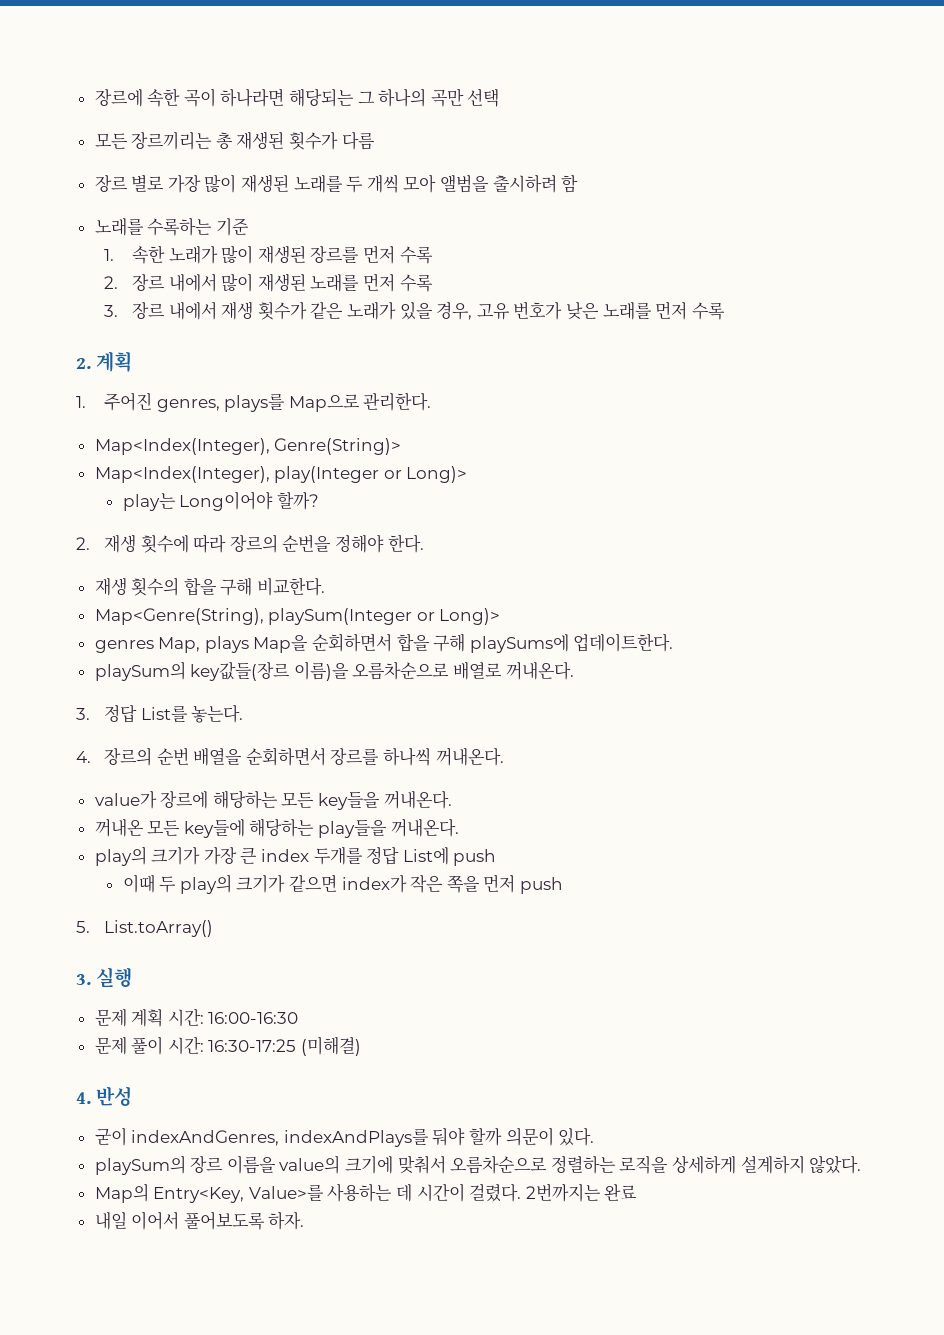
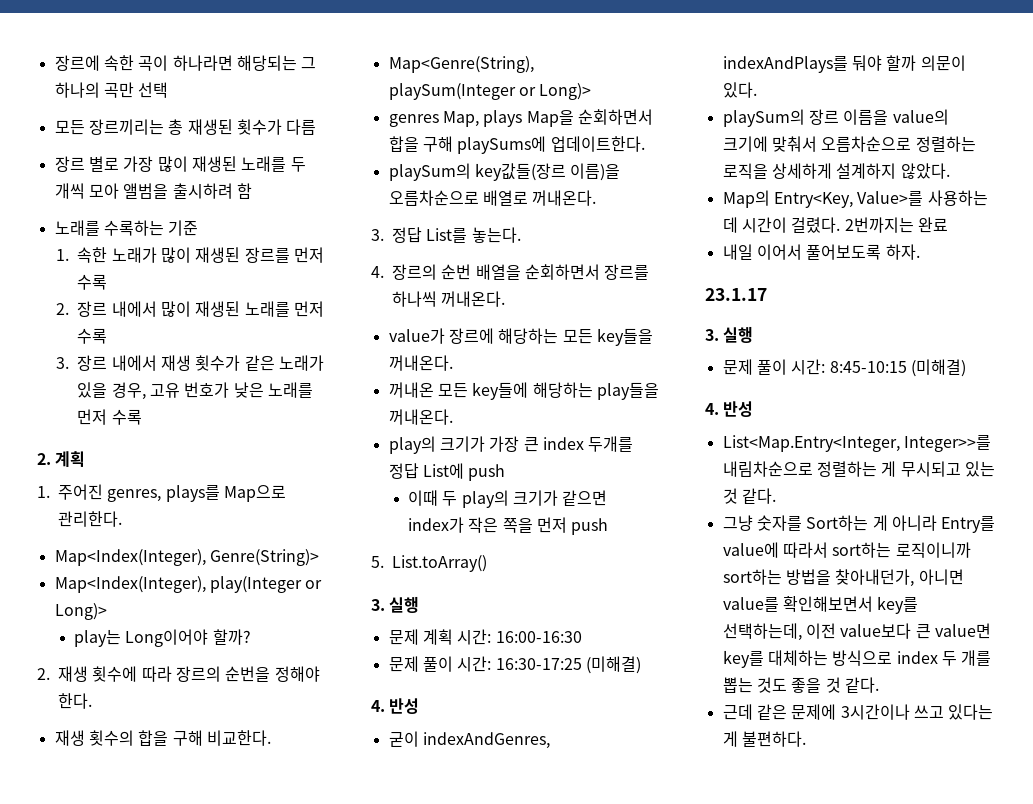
+ 23.1.17
+ 3. 실행
+ 문제 풀이 시간: 8:45-10:15 (미해결)
+ 4. 반성
+ List<Map.Entry<Integer, Integer>>를 내림차순으로 정렬하는 게 무시되고 있는 것 같다.
+ 그냥 숫자를 Sort하는 게 아니라 Entry를 value에 따라서 sort하는 로직이니까 sort하는 방법을 찾아내던가, 아니면 value를 확인해보면서 key를 선택하는데, 이전 value보다 큰 value면 key를 대체하는 방식으로 index 두 개를 뽑는 것도 좋을 것 같다.
+ 근데 같은 문제에 3시간이나 쓰고 있다는 게 불편하다.

